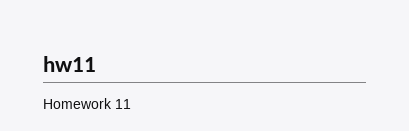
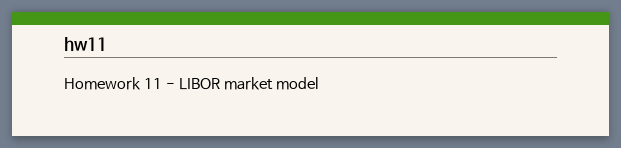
- Homework 11
+ Homework 11 - LIBOR market model

